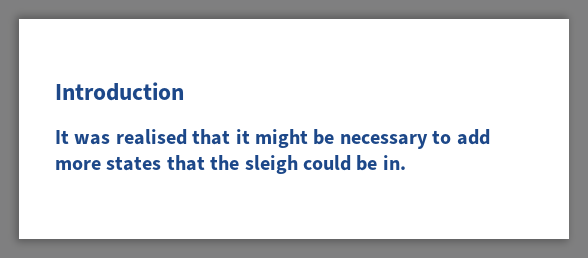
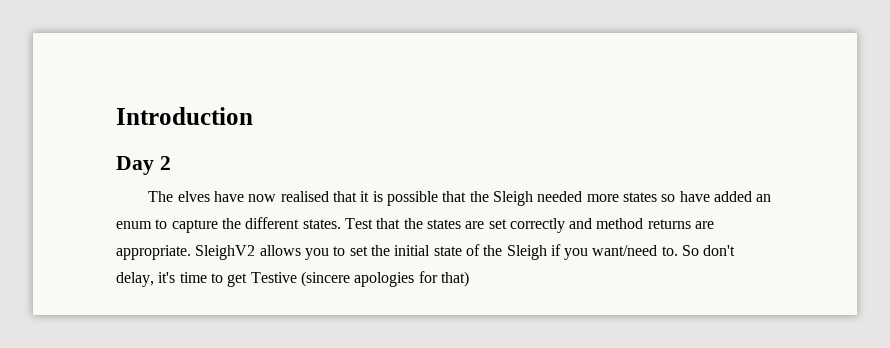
- It was realised that it might be necessary to add more states that the sleigh could be in.
+ Day 2
+ The elves have now realised that it is possible that the Sleigh needed more states so have added an enum to capture the different states. Test that the states are set correctly and method returns are appropriate. SleighV2 allows you to set the initial state of the Sleigh if you want/need to. So don't delay, it's time to get Testive (sincere apologies for that)

